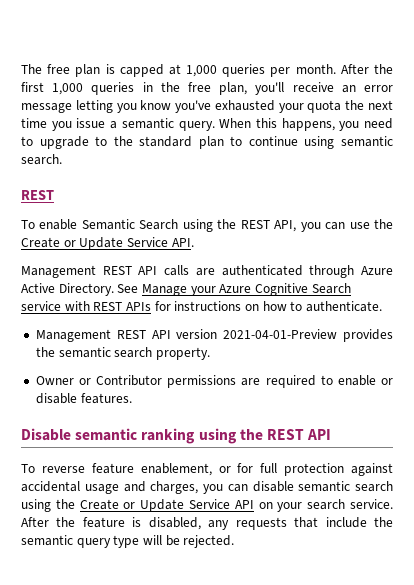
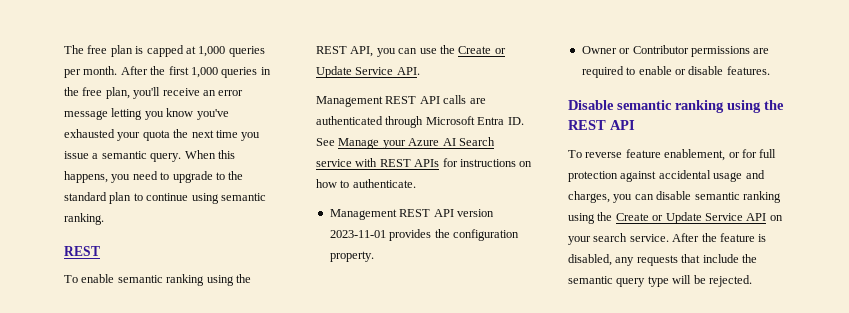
- When this happens, you need to upgrade to the standard plan to continue using semantic search.
+ When this happens, you need to upgrade to the standard plan to continue using semantic ranking.
- To enable Semantic Search using the REST API, you can use the Create or Update Service API.
+ To enable semantic ranking using the REST API, you can use the Create or Update Service API.
- Management REST API calls are authenticated through Azure Active Directory. See Manage your Azure Cognitive Search service with REST APIs for instructions on how to authenticate.
+ Management REST API calls are authenticated through Microsoft Entra ID. See Manage your Azure AI Search service with REST APIs for instructions on how to authenticate.
- Management REST API version 2021-04-01-Preview provides the semantic search property.
+ Management REST API version 2023-11-01 provides the configuration property.
- To reverse feature enablement, or for full protection against accidental usage and charges, you can disable semantic search using the Create or Update Service API on your search service.
+ To reverse feature enablement, or for full protection against accidental usage and charges, you can disable semantic ranking using the Create or Update Service API on your search service.

